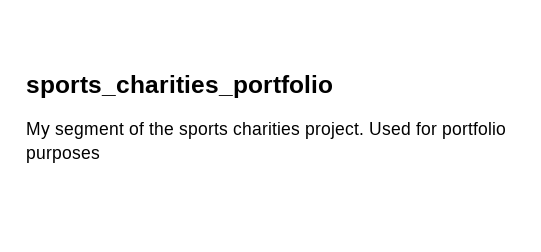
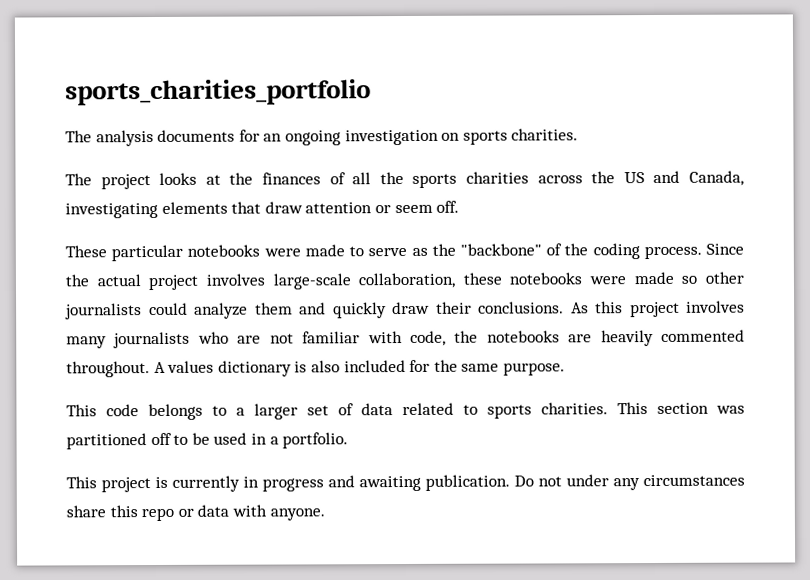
- My segment of the sports charities project. Used for portfolio purposes
+ The analysis documents for an ongoing investigation on sports charities.
+ The project looks at the finances of all the sports charities across the US and Canada, investigating elements that draw attention or seem off.
+ These particular notebooks were made to serve as the "backbone" of the coding process. Since the actual project involves large-scale collaboration, these notebooks were made so other journalists could analyze them and quickly draw their conclusions. As this project involves many journalists who are not familiar with code, the notebooks are heavily commented throughout. A values dictionary is also included for the same purpose.
+ This code belongs to a larger set of data related to sports charities. This section was partitioned off to be used in a portfolio.
+ This project is currently in progress and awaiting publication. Do not under any circumstances share this repo or data with anyone.

